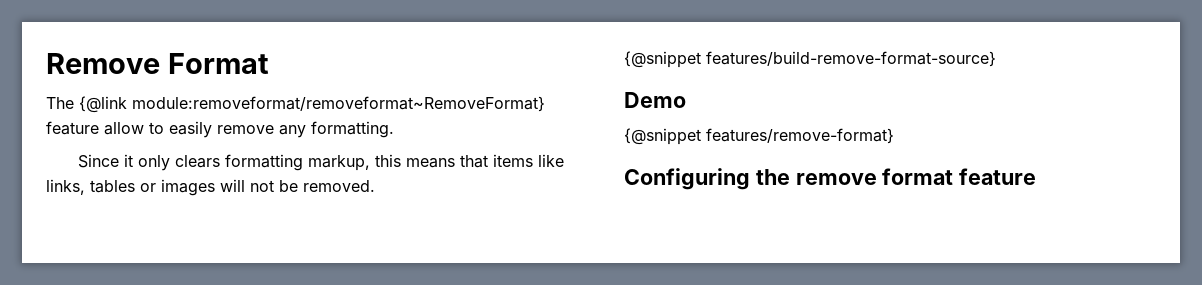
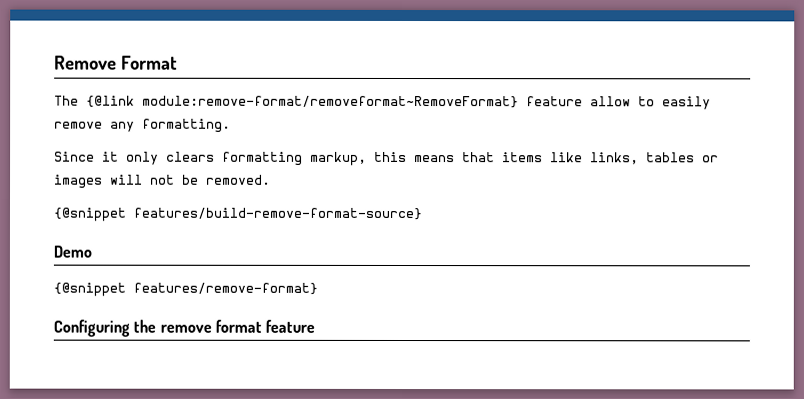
- The {@link module:removeformat/removeformat~RemoveFormat} feature allow to easily remove any formatting.
+ The {@link module:remove-format/removeformat~RemoveFormat} feature allow to easily remove any formatting.

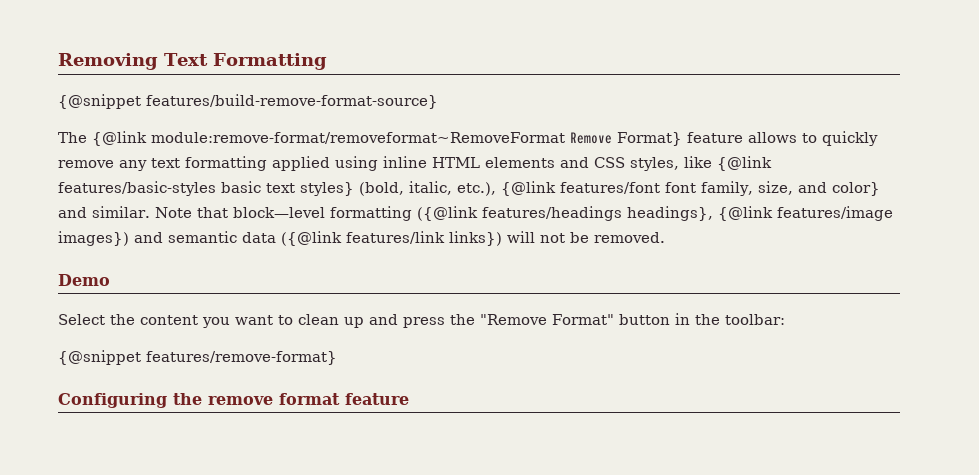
- Remove Format
- The {@link module:remove-format/removeformat~RemoveFormat} feature allow to easily remove any formatting.
- Since it only clears formatting markup, this means that items like links, tables or images will not be removed.
+ Removing Text Formatting
  {@snippet features/build-remove-format-source}
+ The {@link module:remove-format/removeformat~RemoveFormat Remove Format} feature allows to quickly remove any text formatting applied using inline HTML elements and CSS styles, like {@link features/basic-styles basic text styles} (bold, italic, etc.), {@link features/font font family, size, and color} and similar. Note that block—level formatting ({@link features/headings headings}, {@link features/image images}) and semantic data ({@link features/link links}) will not be removed.
  Demo
+ Select the content you want to clean up and press the "Remove Format" button in the toolbar:

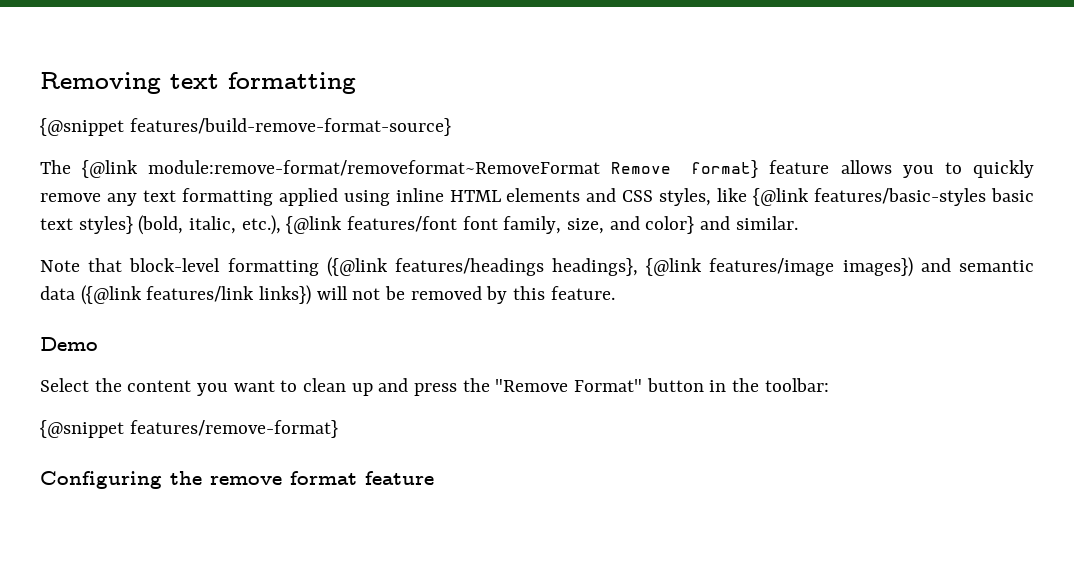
- Removing Text Formatting
+ Removing text formatting
- The {@link module:remove-format/removeformat~RemoveFormat Remove Format} feature allows to quickly remove any text formatting applied using inline HTML elements and CSS styles, like {@link features/basic-styles basic text styles} (bold, italic, etc.), {@link features/font font family, size, and color} and similar. Note that block—level formatting ({@link features/headings headings}, {@link features/image images}) and semantic data ({@link features/link links}) will not be removed.
+ The {@link module:remove-format/removeformat~RemoveFormat Remove format} feature allows you to quickly remove any text formatting applied using inline HTML elements and CSS styles, like {@link features/basic-styles basic text styles} (bold, italic, etc.), {@link features/font font family, size, and color} and similar.
+ Note that block-level formatting ({@link features/headings headings}, {@link features/image images}) and semantic data ({@link features/link links}) will not be removed by this feature.

